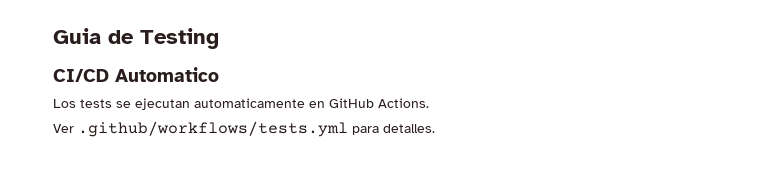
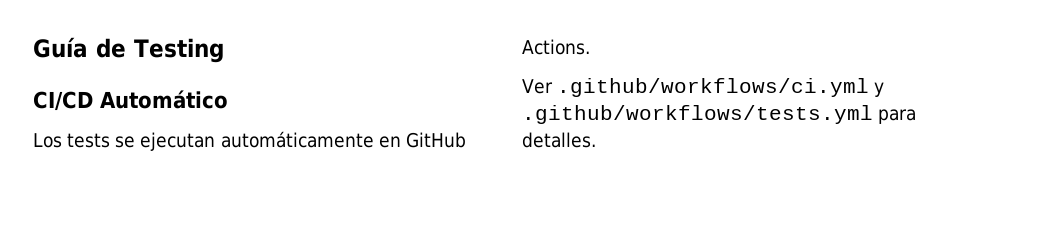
- Guia de Testing
+ Guía de Testing
- CI/CD Automatico
+ CI/CD Automático
- Los tests se ejecutan automaticamente en GitHub Actions.
+ Los tests se ejecutan automáticamente en GitHub Actions.
- Ver .github/workflows/tests.yml para detalles.
+ Ver .github/workflows/ci.yml y .github/workflows/tests.yml para detalles.

